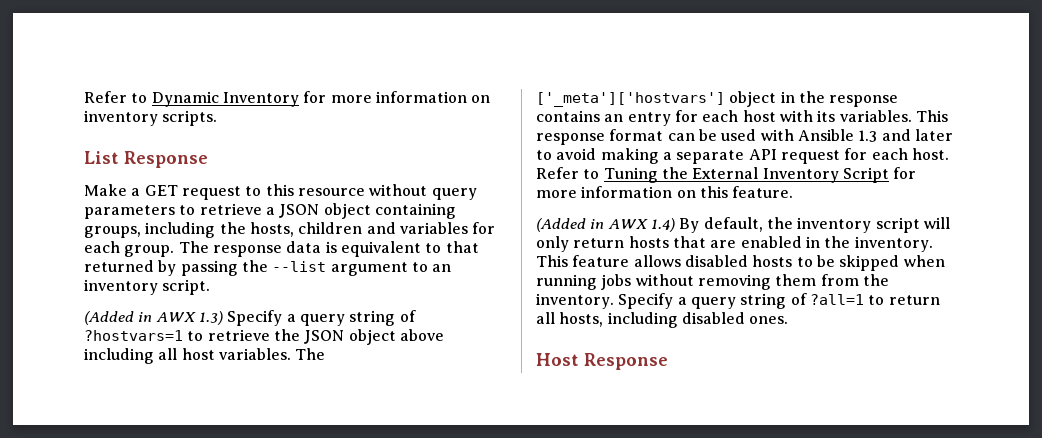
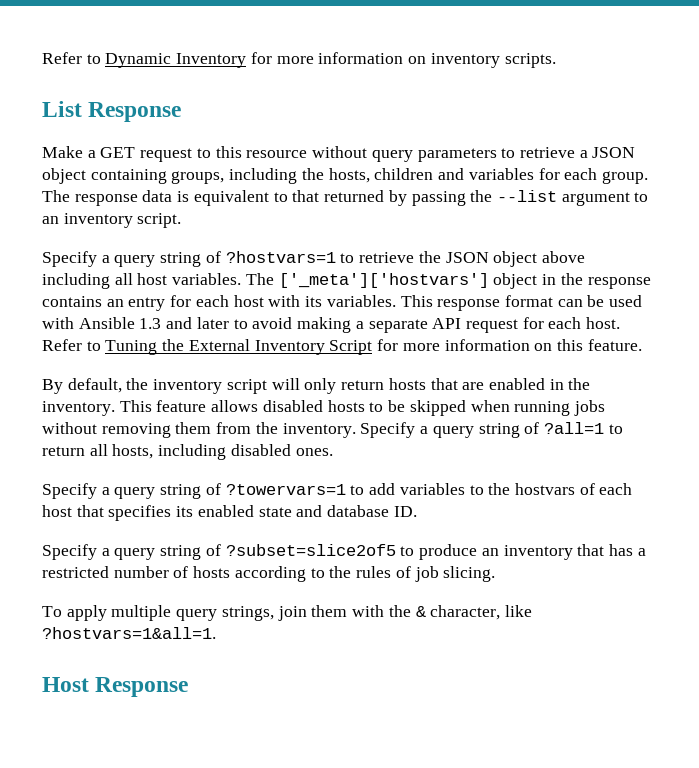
- (Added in AWX 1.3) Specify a query string of ?hostvars=1 to retrieve the JSON object above including all host variables.
+ Specify a query string of ?hostvars=1 to retrieve the JSON object above including all host variables.
- (Added in AWX 1.4) By default, the inventory script will only return hosts that are enabled in the inventory.
+ By default, the inventory script will only return hosts that are enabled in the inventory.
+ Specify a query string of ?towervars=1 to add variables to the hostvars of each host that specifies its enabled state and database ID.
+ Specify a query string of ?subset=slice2of5 to produce an inventory that has a restricted number of hosts according to the rules of job slicing.
+ To apply multiple query strings, join them with the & character, like ?hostvars=1&all=1.

